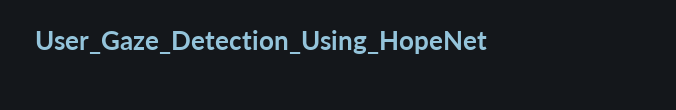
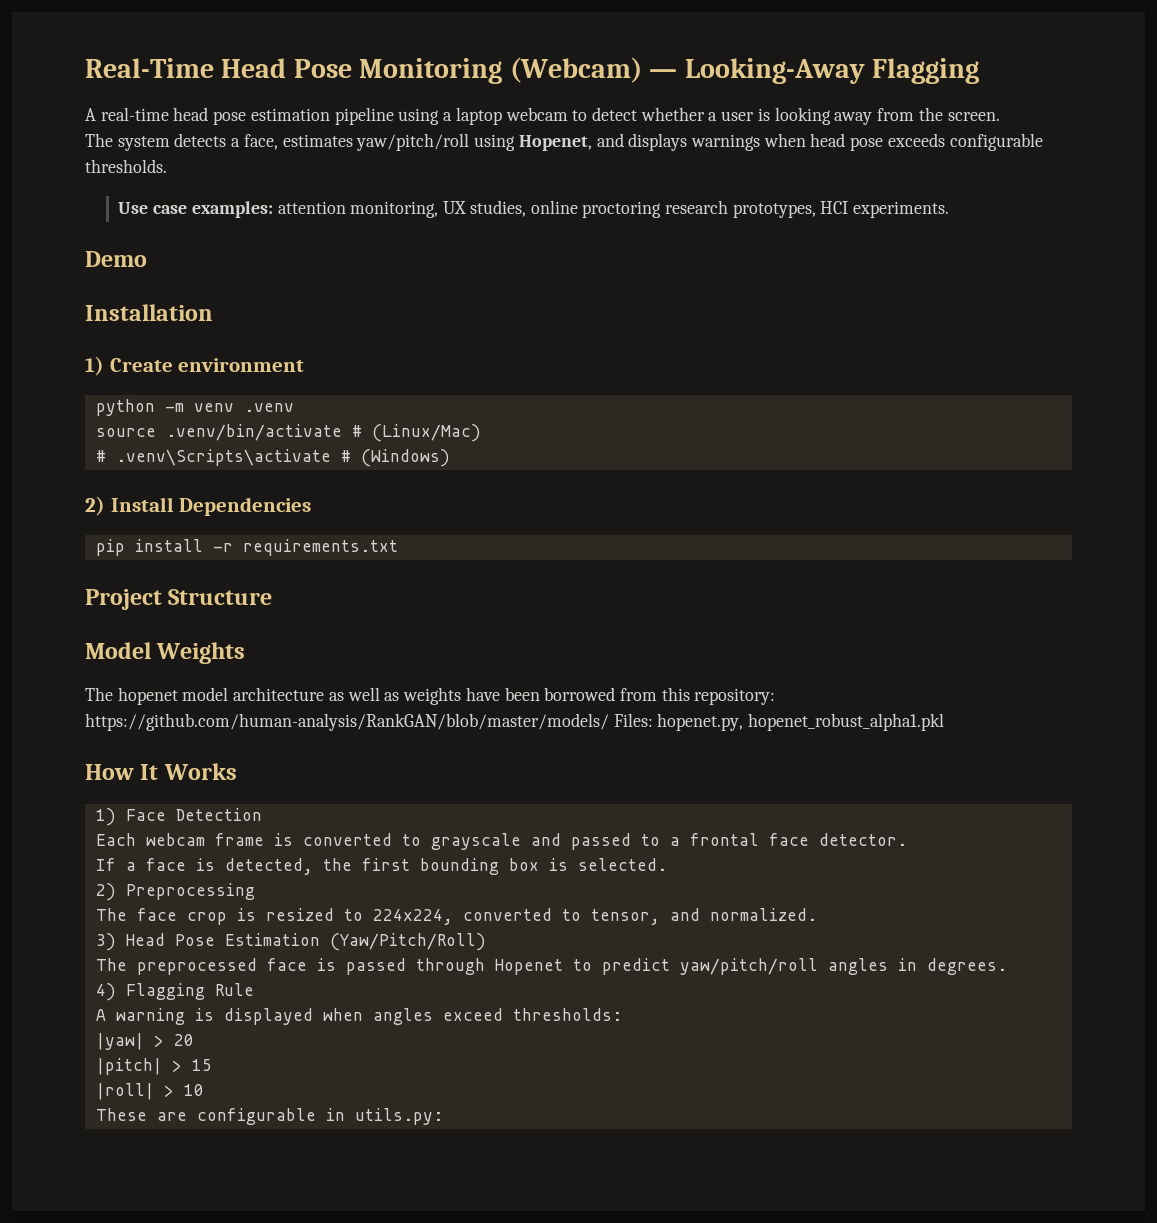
- User_Gaze_Detection_Using_HopeNet
+ Real-Time Head Pose Monitoring (Webcam) — Looking-Away Flagging
+ A real-time head pose estimation pipeline using a laptop webcam to detect whether a user is looking away from the screen.
+ The system detects a face, estimates yaw/pitch/roll using Hopenet, and displays warnings when head pose exceeds configurable thresholds.
+ Use case examples: attention monitoring, UX studies, online proctoring research prototypes, HCI experiments.
+ Demo
+ Installation
+ 1) Create environment
+ python -m venv .venv
+ source .venv/bin/activate # (Linux/Mac)
+ # .venv\Scripts\activate # (Windows)
+ 2) Install Dependencies
+ pip install -r requirements.txt
+ Project Structure
+ Model Weights
+ The hopenet model architecture as well as weights have been borrowed from this repository: https://github.com/human-analysis/RankGAN/blob/master/models/ Files: hopenet.py, hopenet_robust_alpha1.pkl
+ How It Works
+ 1) Face Detection
+ Each webcam frame is converted to grayscale and passed to a frontal face detector.
+ If a face is detected, the first bounding box is selected.
+ 2) Preprocessing
+ The face crop is resized to 224×224, converted to tensor, and normalized.
+ 3) Head Pose Estimation (Yaw/Pitch/Roll)
+ The preprocessed face is passed through Hopenet to predict yaw/pitch/roll angles in degrees.
+ 4) Flagging Rule
+ A warning is displayed when angles exceed thresholds:
+ |yaw| > 20
+ |pitch| > 15
+ |roll| > 10
+ These are configurable in utils.py:

